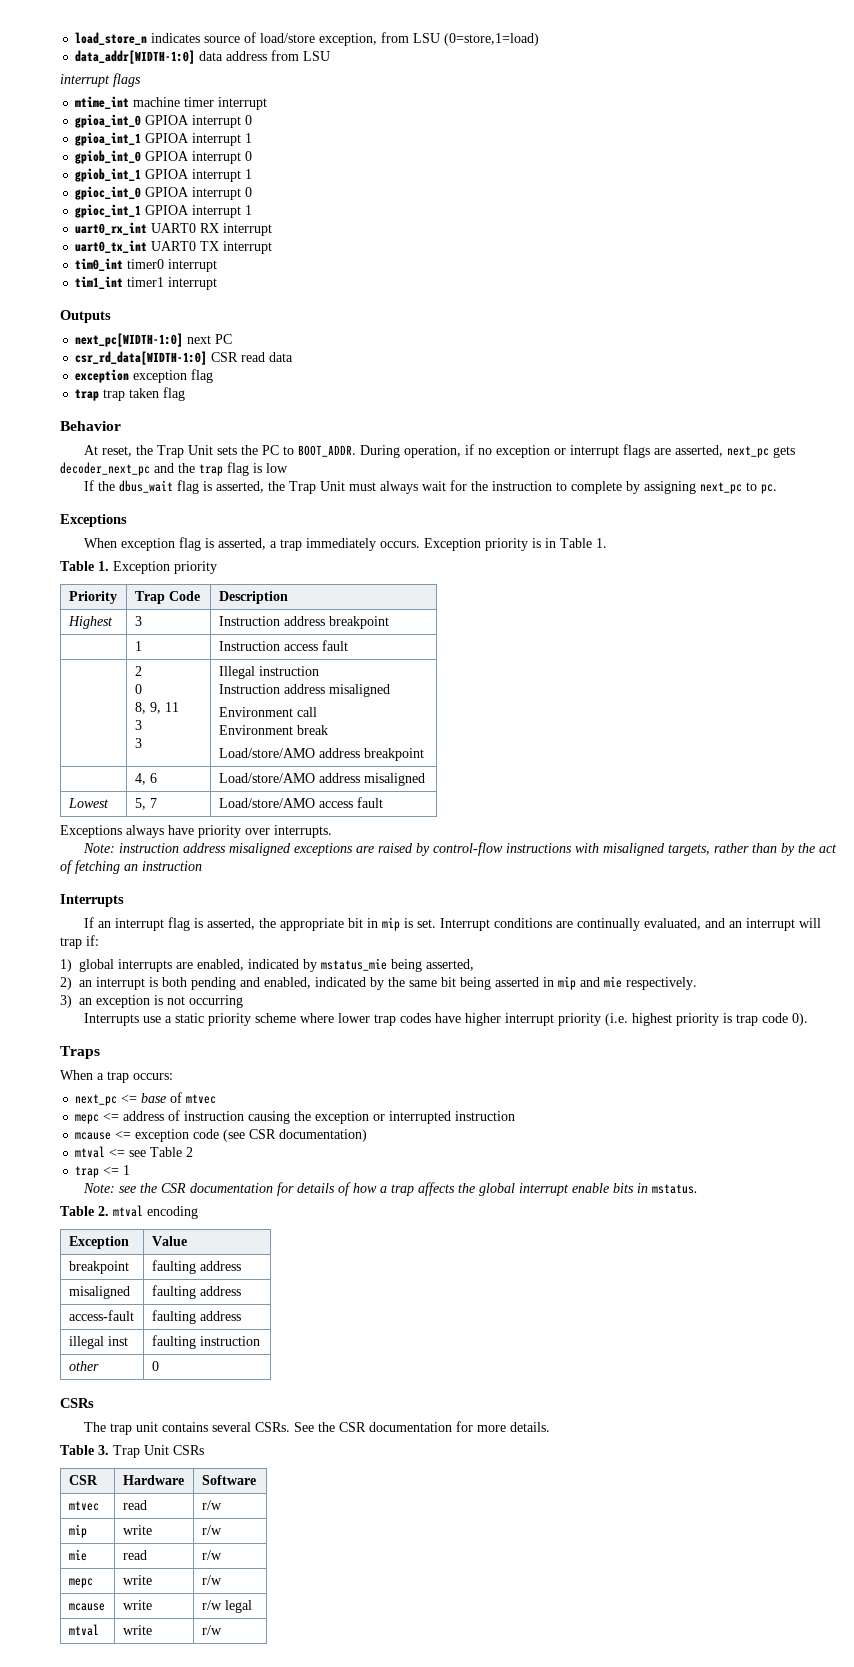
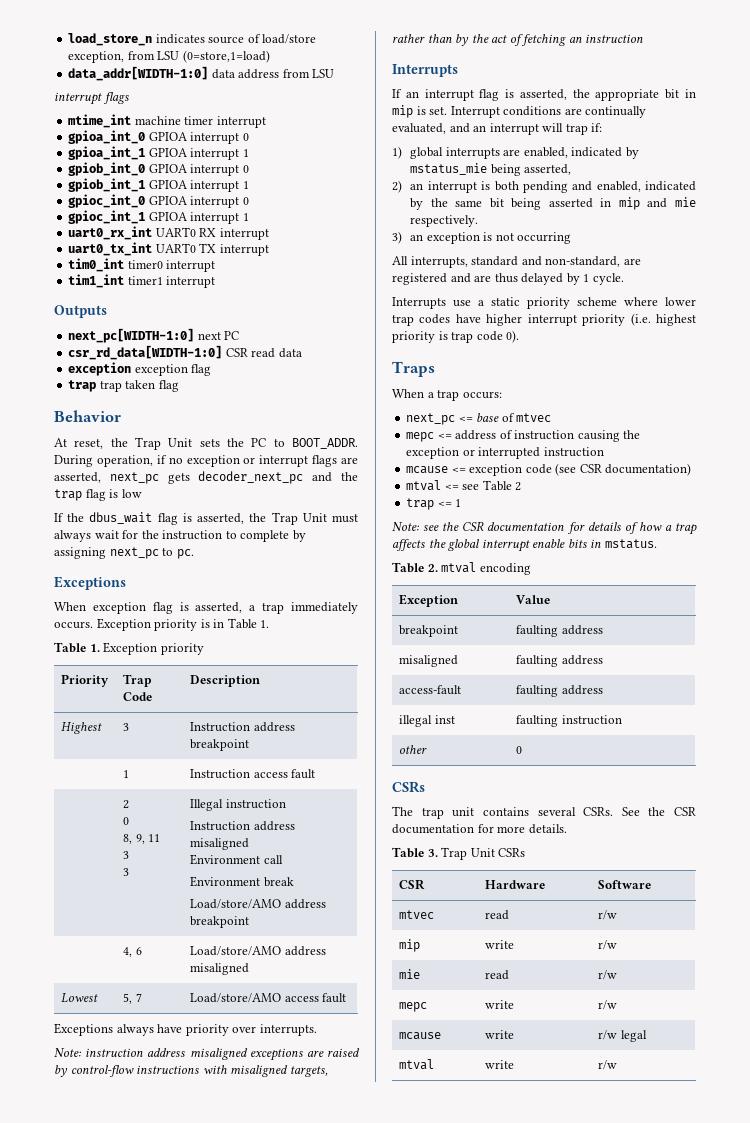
+ All interrupts, standard and non-standard, are registered and are thus delayed by 1 cycle.

